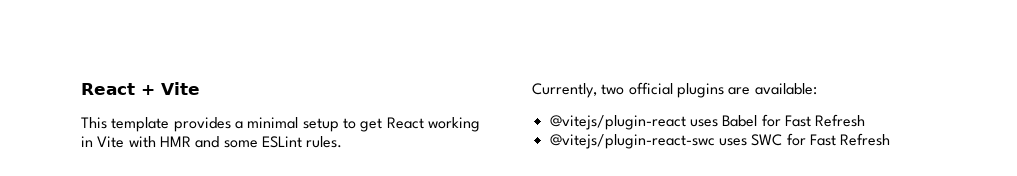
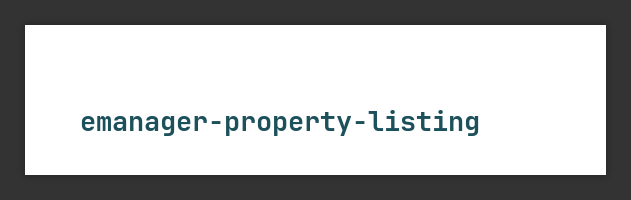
- React + Vite
- This template provides a minimal setup to get React working in Vite with HMR and some ESLint rules.
- Currently, two official plugins are available:
- @vitejs/plugin-react uses Babel for Fast Refresh
- @vitejs/plugin-react-swc uses SWC for Fast Refresh
+ emanager-property-listing

